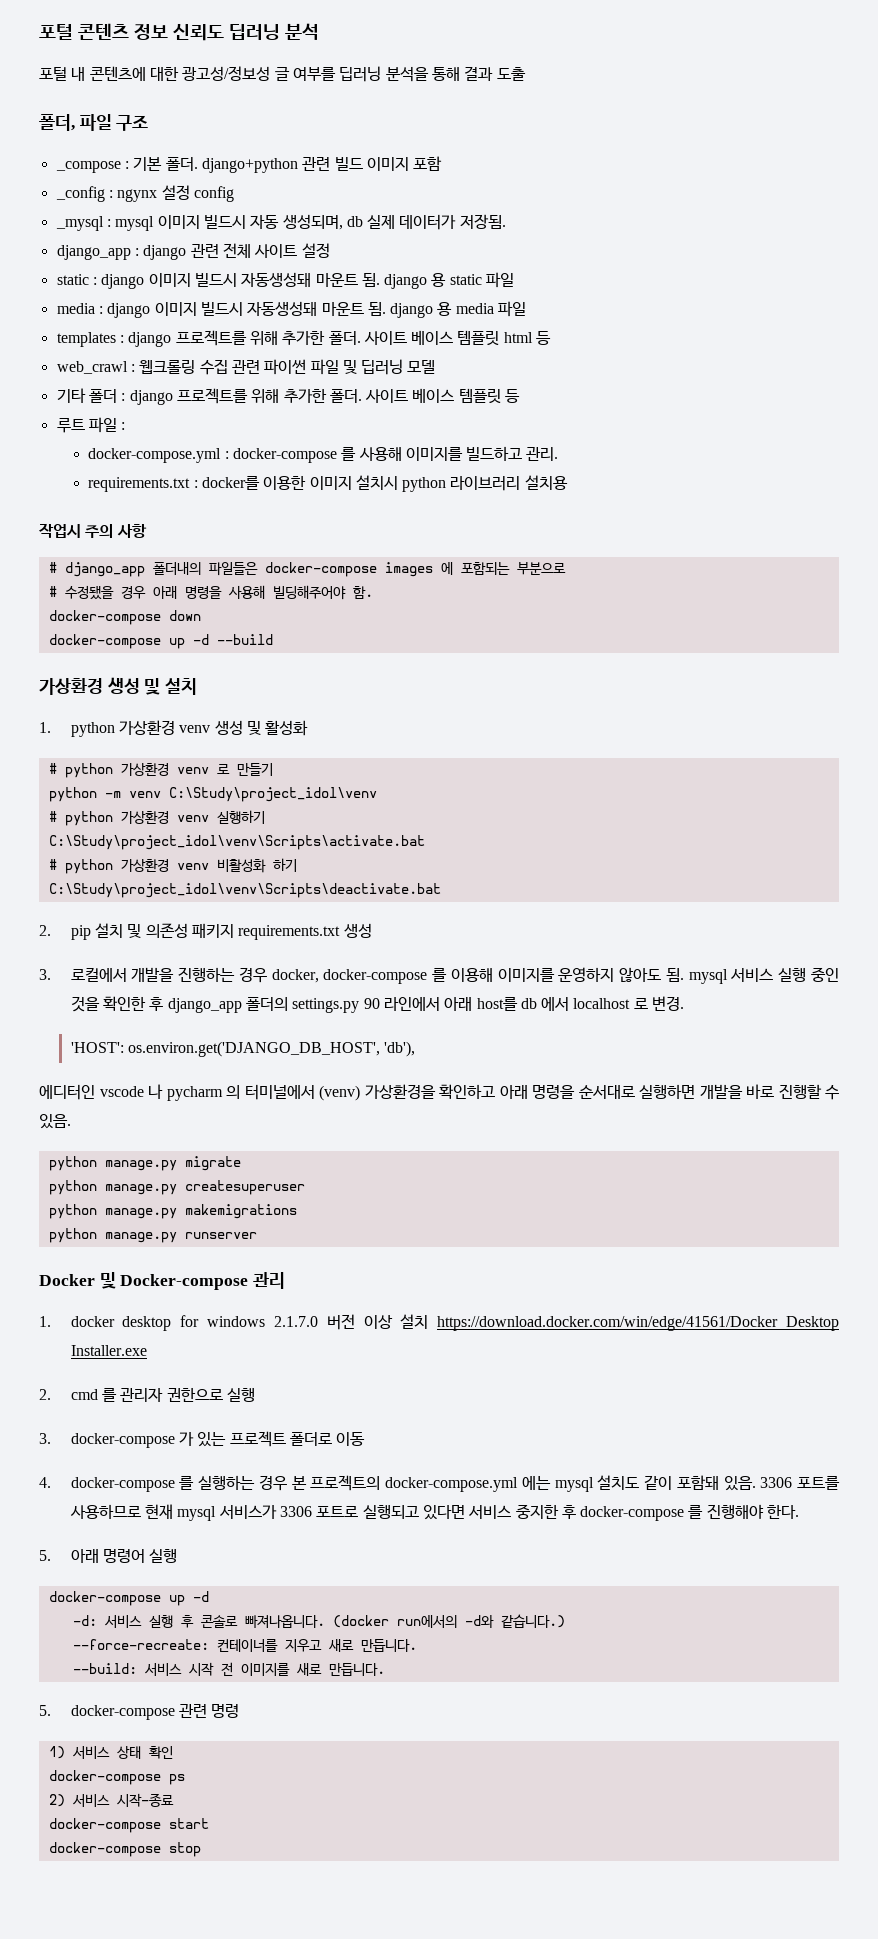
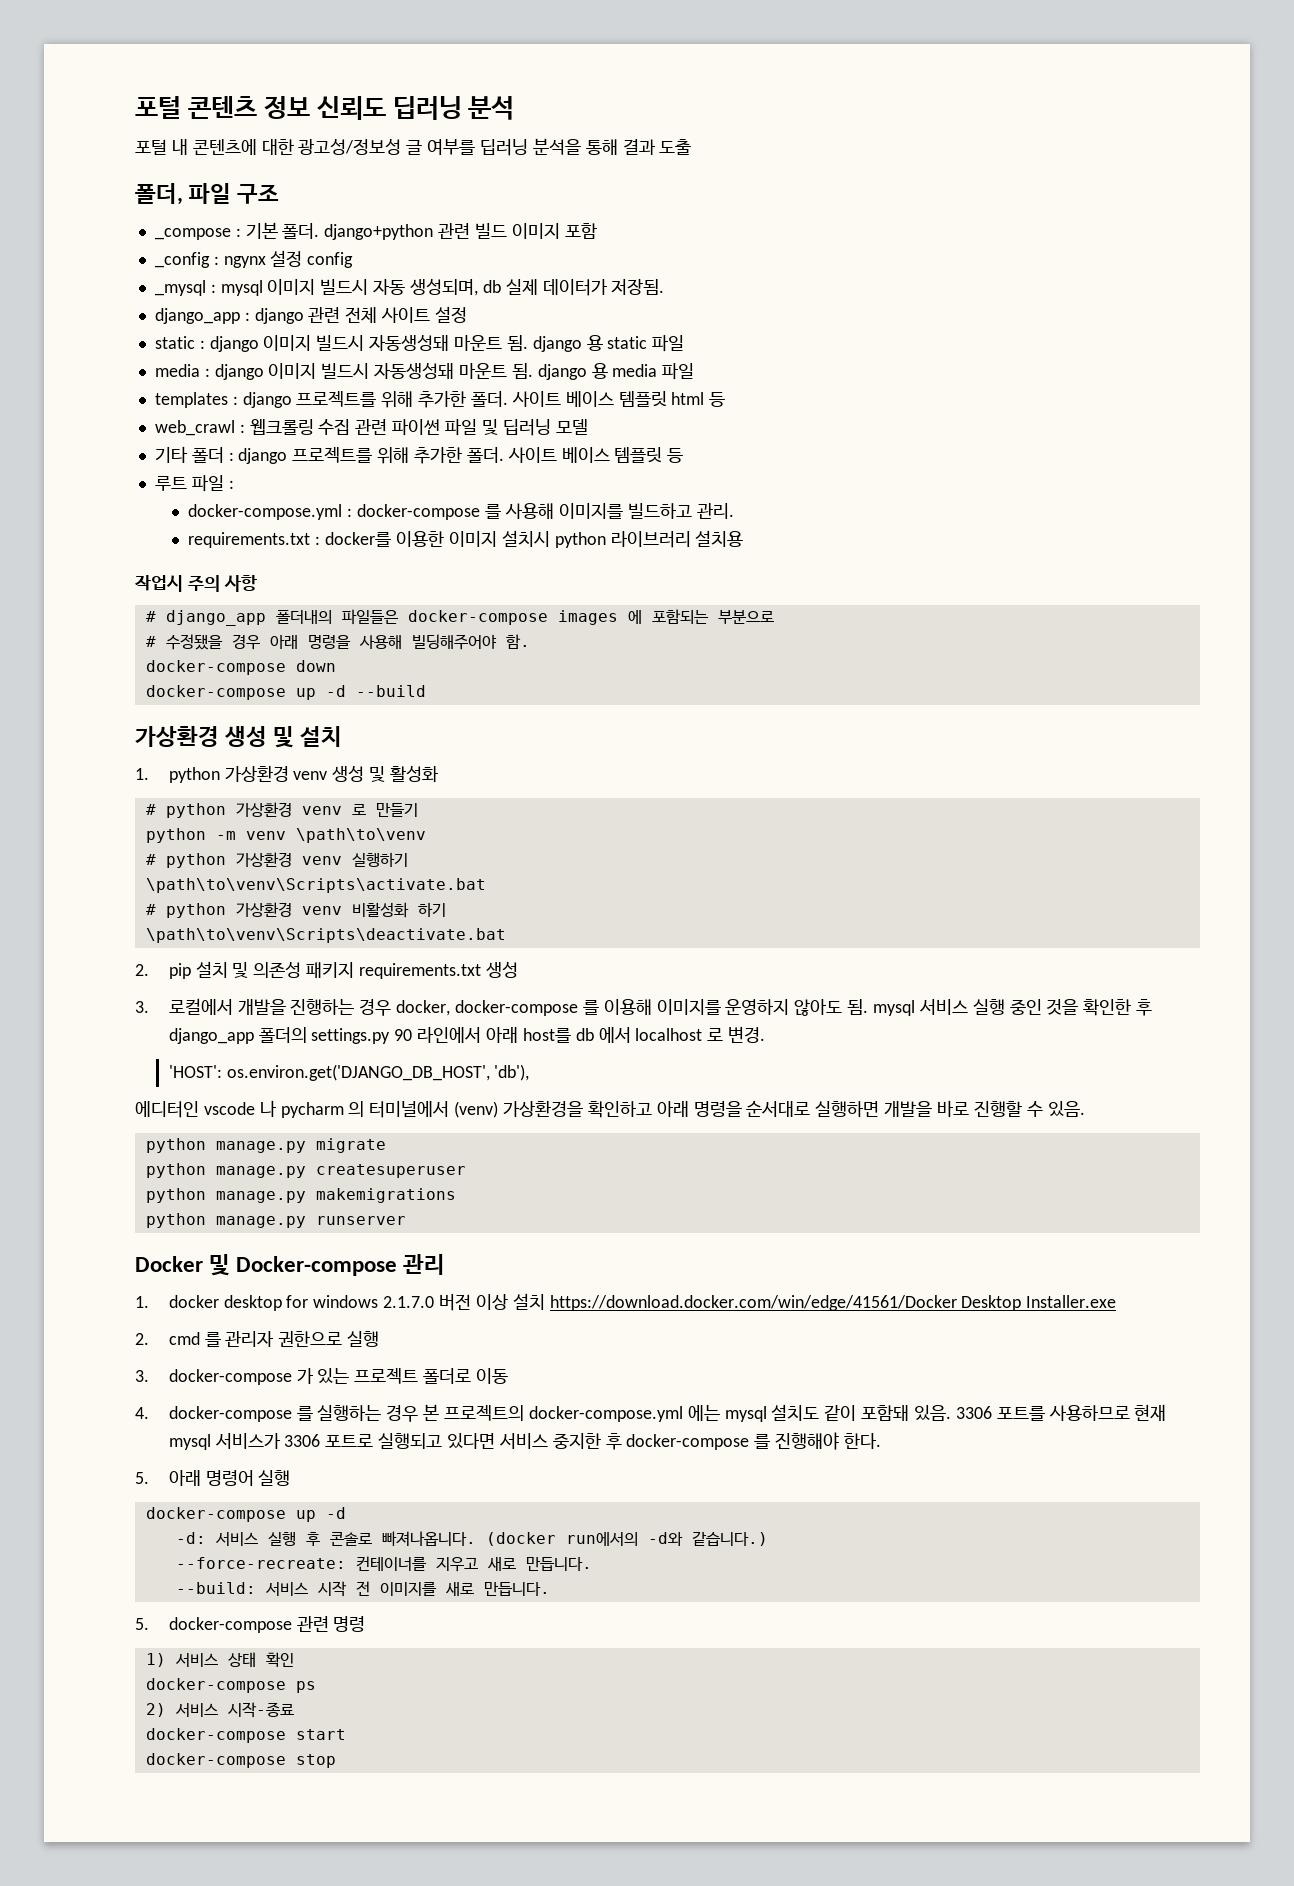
- python -m venv C:\Study\project_idol\venv
+ python -m venv \path\to\venv
- C:\Study\project_idol\venv\Scripts\activate.bat
+ \path\to\venv\Scripts\activate.bat
- C:\Study\project_idol\venv\Scripts\deactivate.bat
+ \path\to\venv\Scripts\deactivate.bat

